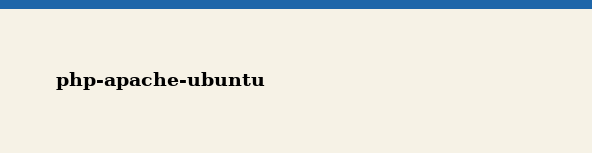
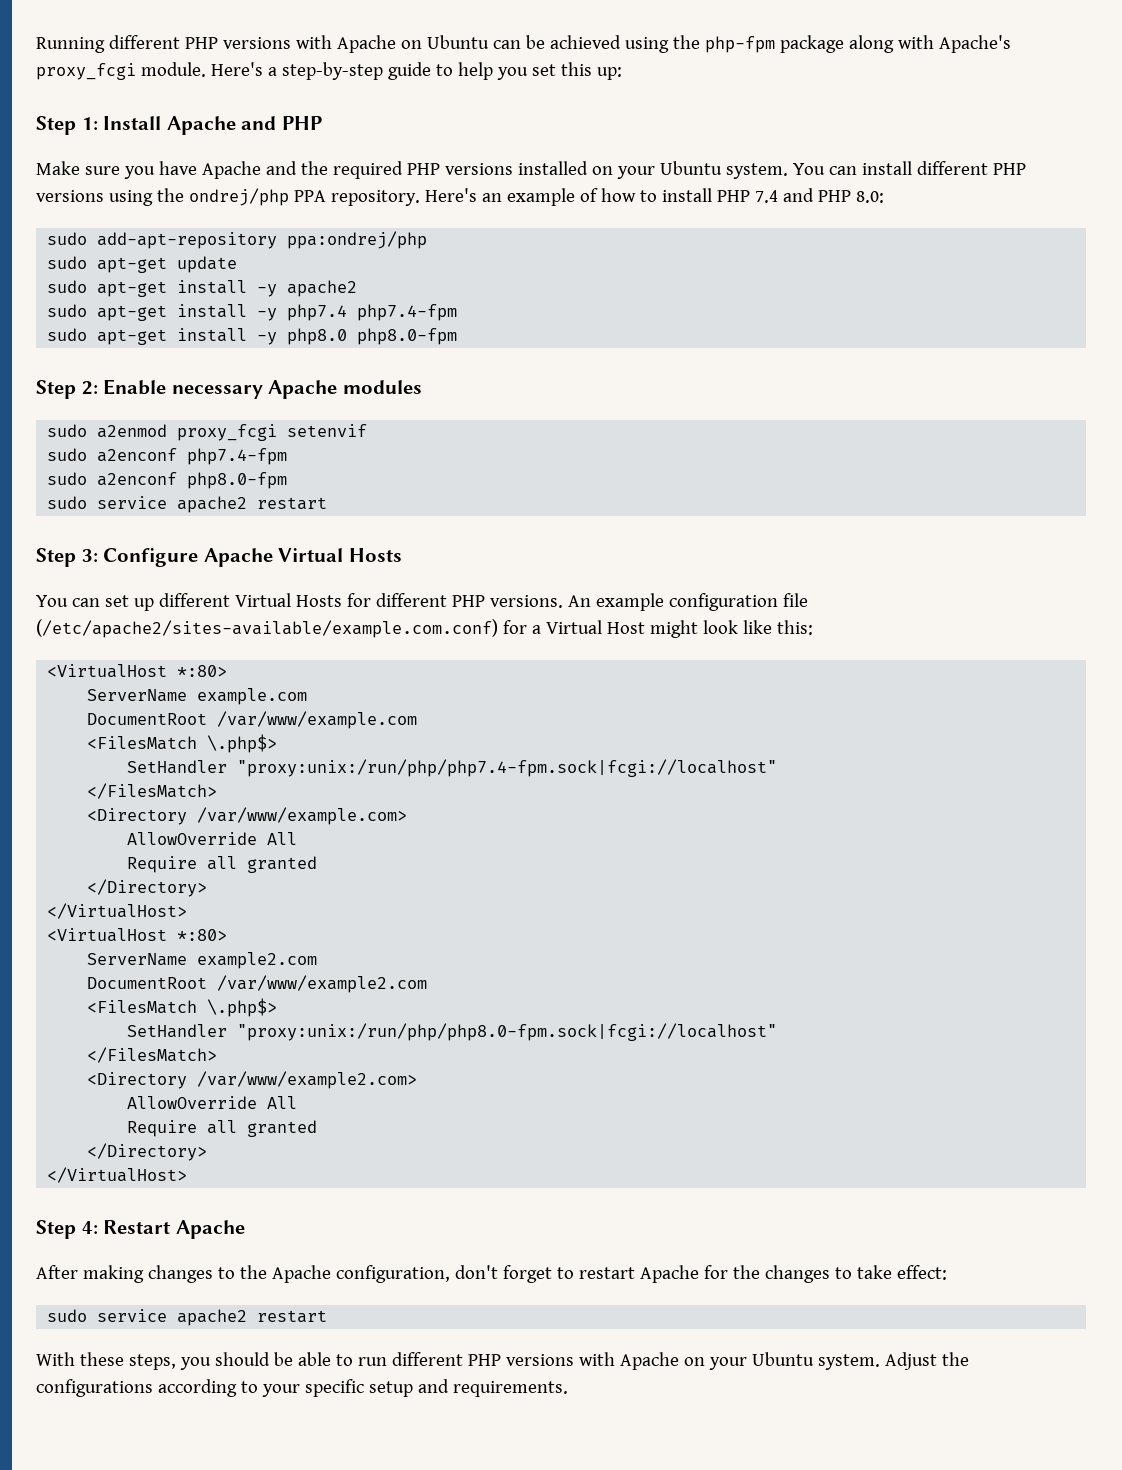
- php-apache-ubuntu
+ Running different PHP versions with Apache on Ubuntu can be achieved using the php-fpm package along with Apache's proxy_fcgi module. Here's a step-by-step guide to help you set this up:
+ Step 1: Install Apache and PHP
+ Make sure you have Apache and the required PHP versions installed on your Ubuntu system. You can install different PHP versions using the ondrej/php PPA repository. Here's an example of how to install PHP 7.4 and PHP 8.0:
+ sudo add-apt-repository ppa:ondrej/php
+ sudo apt-get update
+ sudo apt-get install -y apache2
+ sudo apt-get install -y php7.4 php7.4-fpm
+ sudo apt-get install -y php8.0 php8.0-fpm
+ Step 2: Enable necessary Apache modules
+ sudo a2enmod proxy_fcgi setenvif
+ sudo a2enconf php7.4-fpm
+ sudo a2enconf php8.0-fpm
+ sudo service apache2 restart
+ Step 3: Configure Apache Virtual Hosts
+ You can set up different Virtual Hosts for different PHP versions. An example configuration file (/etc/apache2/sites-available/example.com.conf) for a Virtual Host might look like this:
+ <VirtualHost *:80>
+ ServerName example.com
+ DocumentRoot /var/www/example.com
+ <FilesMatch \.php$>
+ SetHandler "proxy:unix:/run/php/php7.4-fpm.sock|fcgi://localhost"
+ </FilesMatch>
+ <Directory /var/www/example.com>
+ AllowOverride All
+ Require all granted
+ </Directory>
+ </VirtualHost>
+ <VirtualHost *:80>
+ ServerName example2.com
+ DocumentRoot /var/www/example2.com
+ <FilesMatch \.php$>
+ SetHandler "proxy:unix:/run/php/php8.0-fpm.sock|fcgi://localhost"
+ </FilesMatch>
+ <Directory /var/www/example2.com>
+ AllowOverride All
+ Require all granted
+ </Directory>
+ </VirtualHost>
+ Step 4: Restart Apache
+ After making changes to the Apache configuration, don't forget to restart Apache for the changes to take effect:
+ sudo service apache2 restart
+ With these steps, you should be able to run different PHP versions with Apache on your Ubuntu system. Adjust the configurations according to your specific setup and requirements.

